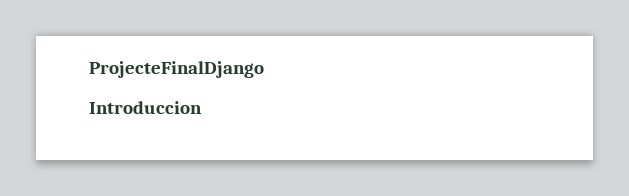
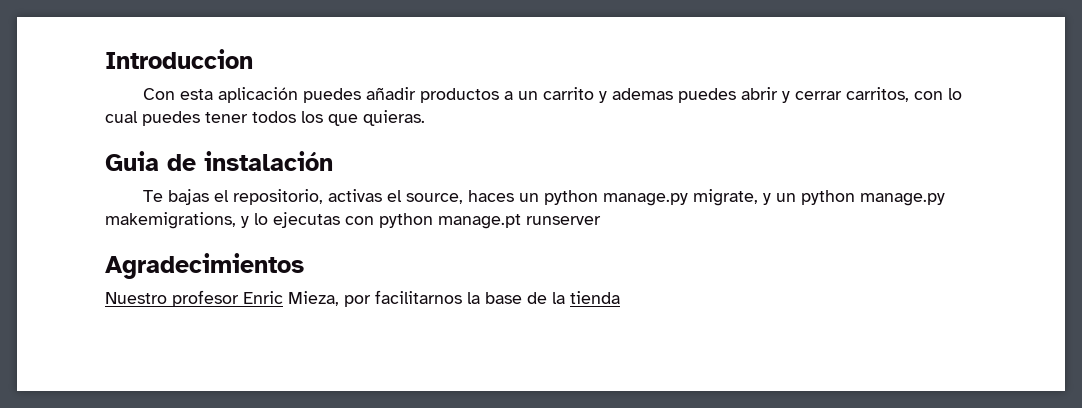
- ProjecteFinalDjango
  Introduccion
+ Con esta aplicación puedes añadir productos a un carrito y ademas puedes abrir y cerrar carritos, con lo cual puedes tener todos los que quieras.
+ Guia de instalación
+ Te bajas el repositorio, activas el source, haces un python manage.py migrate, y un python manage.py makemigrations, y lo ejecutas con python manage.pt runserver
+ Agradecimientos
+ Nuestro profesor Enric Mieza, por facilitarnos la base de la tienda

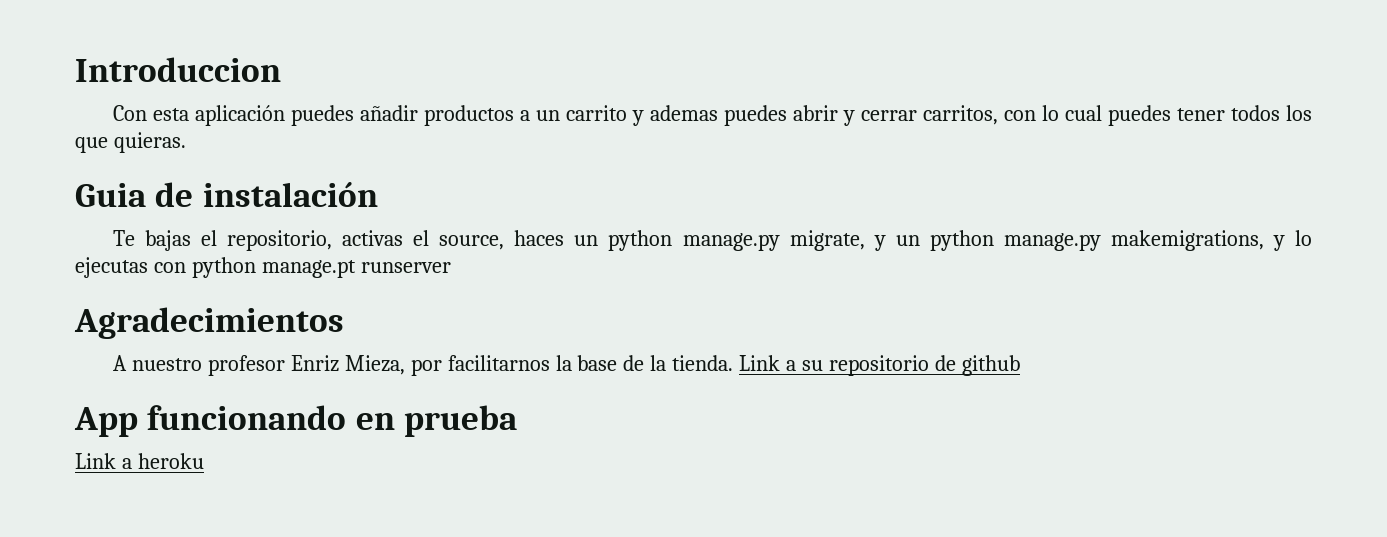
- Nuestro profesor Enric Mieza, por facilitarnos la base de la tienda
+ A nuestro profesor Enriz Mieza, por facilitarnos la base de la tienda. Link a su repositorio de github
+ App funcionando en prueba
+ Link a heroku

